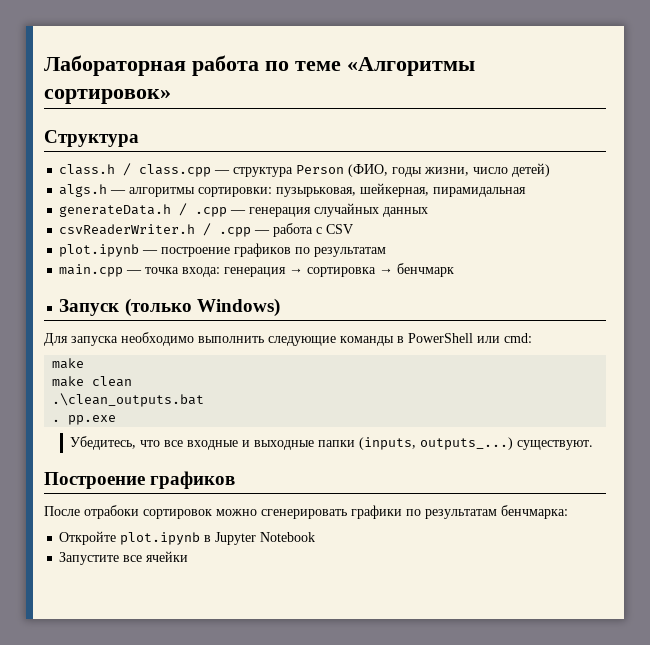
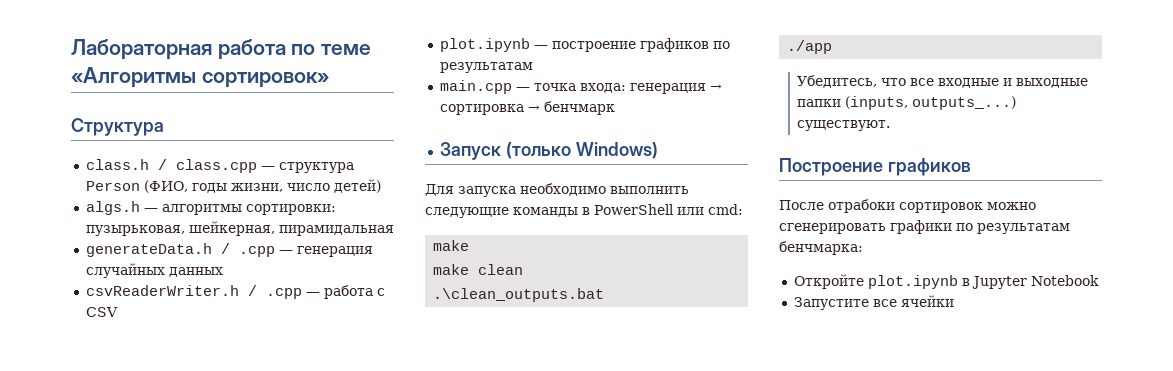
- . pp.exe
+ ./app

